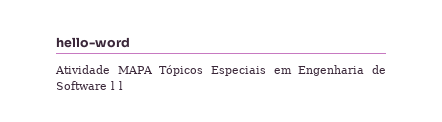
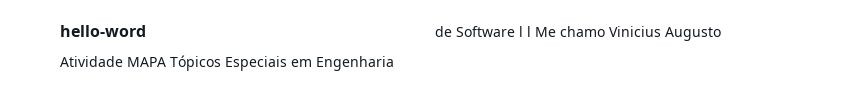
- Atividade MAPA Tópicos Especiais em Engenharia de Software l l
+ Atividade MAPA Tópicos Especiais em Engenharia de Software l l Me chamo Vinicius Augusto

